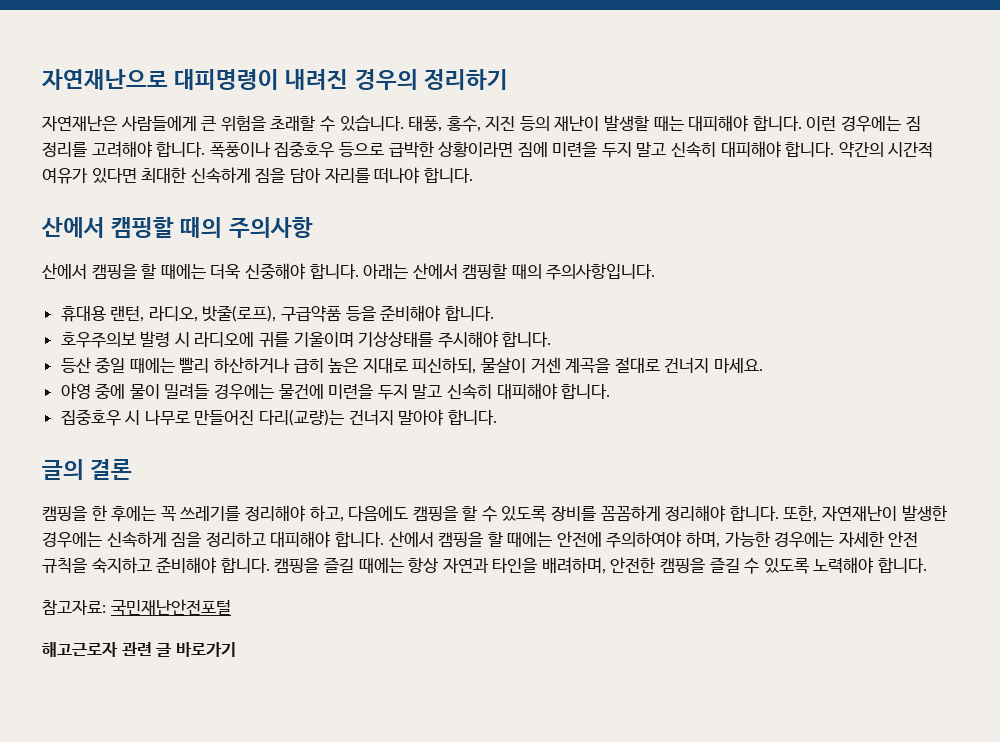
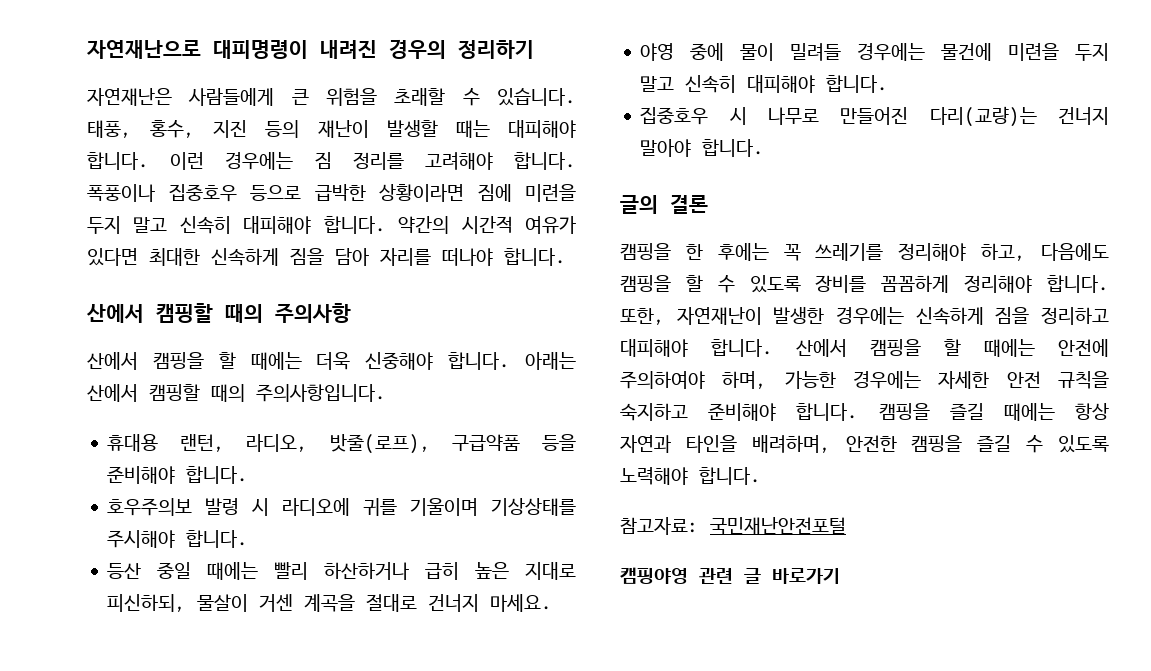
- 해고근로자 관련 글 바로가기
+ 캠핑야영 관련 글 바로가기

